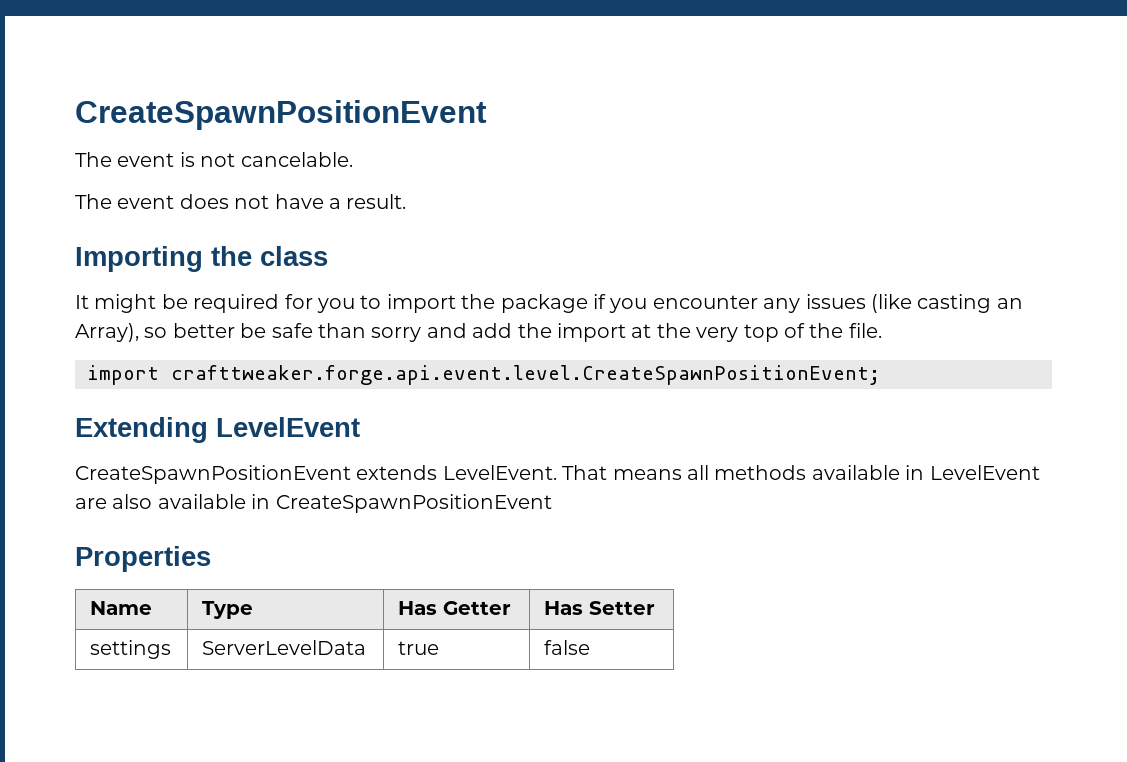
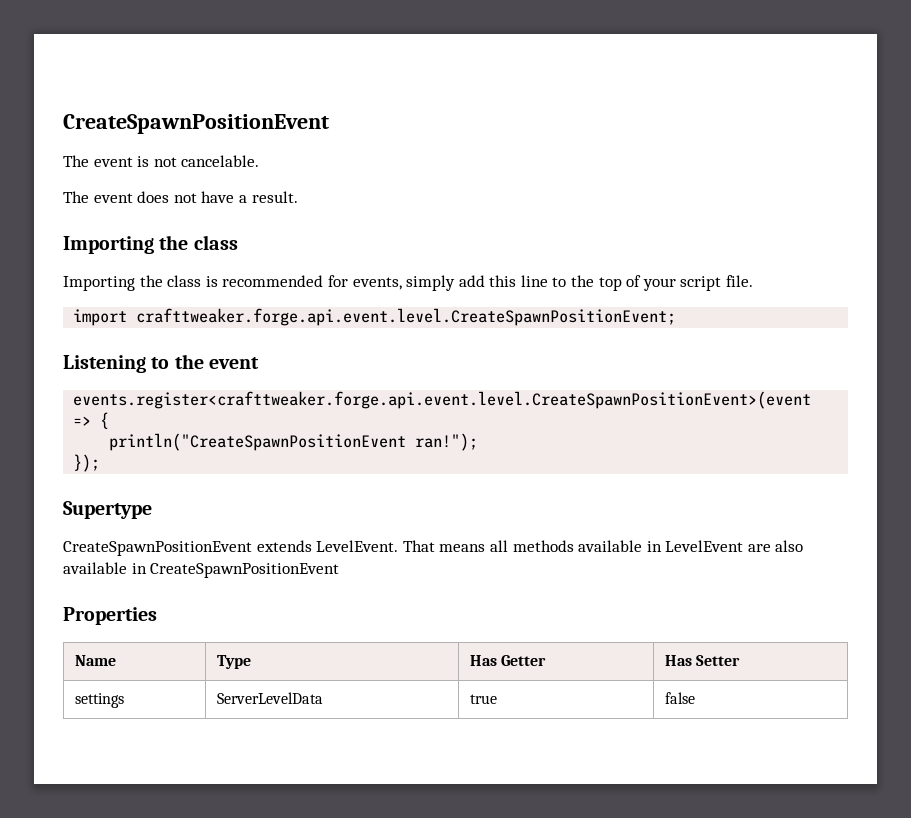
- It might be required for you to import the package if you encounter any issues (like casting an Array), so better be safe than sorry and add the import at the very top of the file.
+ Importing the class is recommended for events, simply add this line to the top of your script file.
  import crafttweaker.forge.api.event.level.CreateSpawnPositionEvent;
- Extending LevelEvent
+ Listening to the event
+ events.register<crafttweaker.forge.api.event.level.CreateSpawnPositionEvent>(event => {
+ println("CreateSpawnPositionEvent ran!");
+ });
+ Supertype

